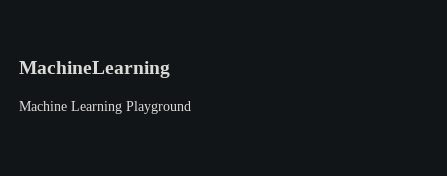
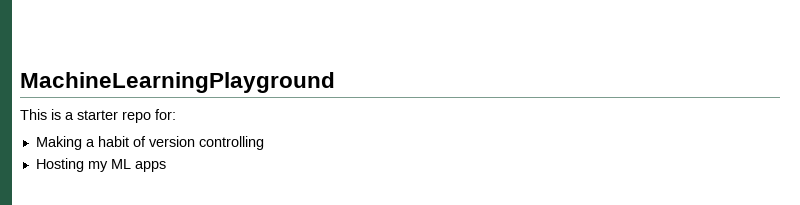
- MachineLearning
- Machine Learning Playground
+ MachineLearningPlayground
+ This is a starter repo for:
+ Making a habit of version controlling
+ Hosting my ML apps

